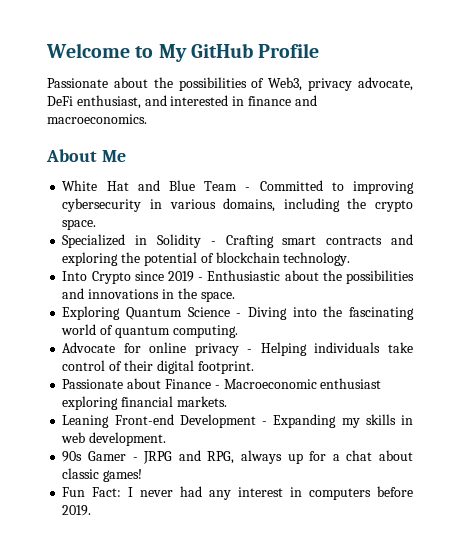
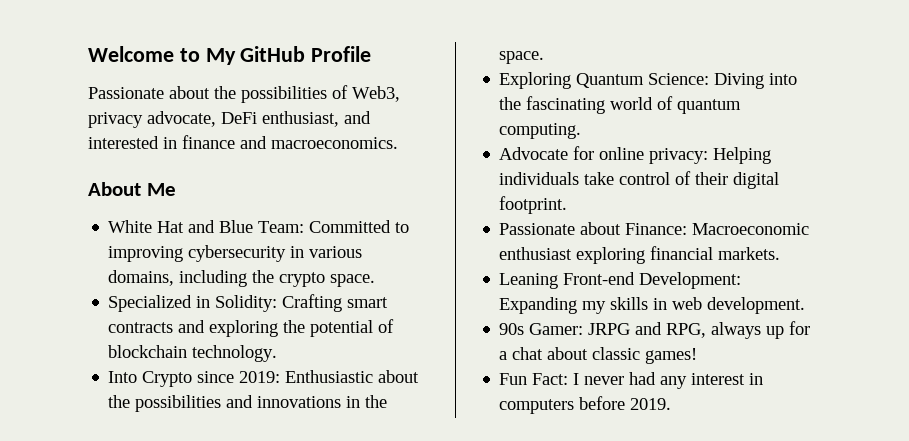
- White Hat and Blue Team - Committed to improving cybersecurity in various domains, including the crypto space.
+ White Hat and Blue Team: Committed to improving cybersecurity in various domains, including the crypto space.
- Specialized in Solidity - Crafting smart contracts and exploring the potential of blockchain technology.
+ Specialized in Solidity: Crafting smart contracts and exploring the potential of blockchain technology.
- Into Crypto since 2019 - Enthusiastic about the possibilities and innovations in the space.
+ Into Crypto since 2019: Enthusiastic about the possibilities and innovations in the space.
- Exploring Quantum Science - Diving into the fascinating world of quantum computing.
+ Exploring Quantum Science: Diving into the fascinating world of quantum computing.
- Advocate for online privacy - Helping individuals take control of their digital footprint.
+ Advocate for online privacy: Helping individuals take control of their digital footprint.
- Passionate about Finance - Macroeconomic enthusiast exploring financial markets.
+ Passionate about Finance: Macroeconomic enthusiast exploring financial markets.
- Leaning Front-end Development - Expanding my skills in web development.
+ Leaning Front-end Development: Expanding my skills in web development.
- 90s Gamer - JRPG and RPG, always up for a chat about classic games!
+ 90s Gamer: JRPG and RPG, always up for a chat about classic games!

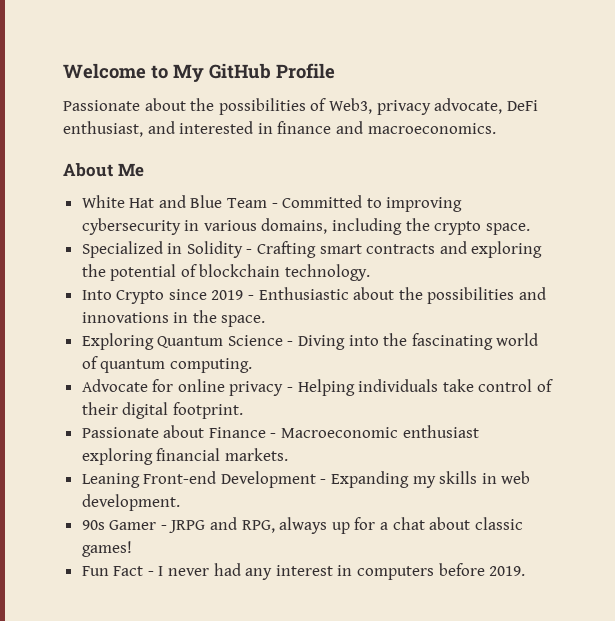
- White Hat and Blue Team: Committed to improving cybersecurity in various domains, including the crypto space.
+ White Hat and Blue Team - Committed to improving cybersecurity in various domains, including the crypto space.
- Specialized in Solidity: Crafting smart contracts and exploring the potential of blockchain technology.
+ Specialized in Solidity - Crafting smart contracts and exploring the potential of blockchain technology.
- Into Crypto since 2019: Enthusiastic about the possibilities and innovations in the space.
+ Into Crypto since 2019 - Enthusiastic about the possibilities and innovations in the space.
- Exploring Quantum Science: Diving into the fascinating world of quantum computing.
+ Exploring Quantum Science - Diving into the fascinating world of quantum computing.
- Advocate for online privacy: Helping individuals take control of their digital footprint.
+ Advocate for online privacy - Helping individuals take control of their digital footprint.
- Passionate about Finance: Macroeconomic enthusiast exploring financial markets.
+ Passionate about Finance - Macroeconomic enthusiast exploring financial markets.
- Leaning Front-end Development: Expanding my skills in web development.
+ Leaning Front-end Development - Expanding my skills in web development.
- 90s Gamer: JRPG and RPG, always up for a chat about classic games!
+ 90s Gamer - JRPG and RPG, always up for a chat about classic games!
- Fun Fact: I never had any interest in computers before 2019.
+ Fun Fact - I never had any interest in computers before 2019.

